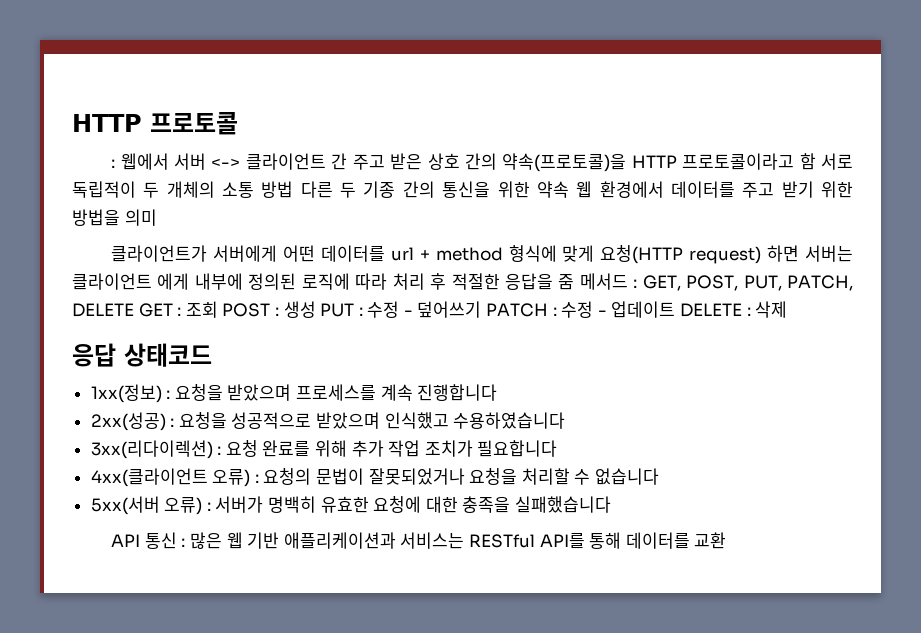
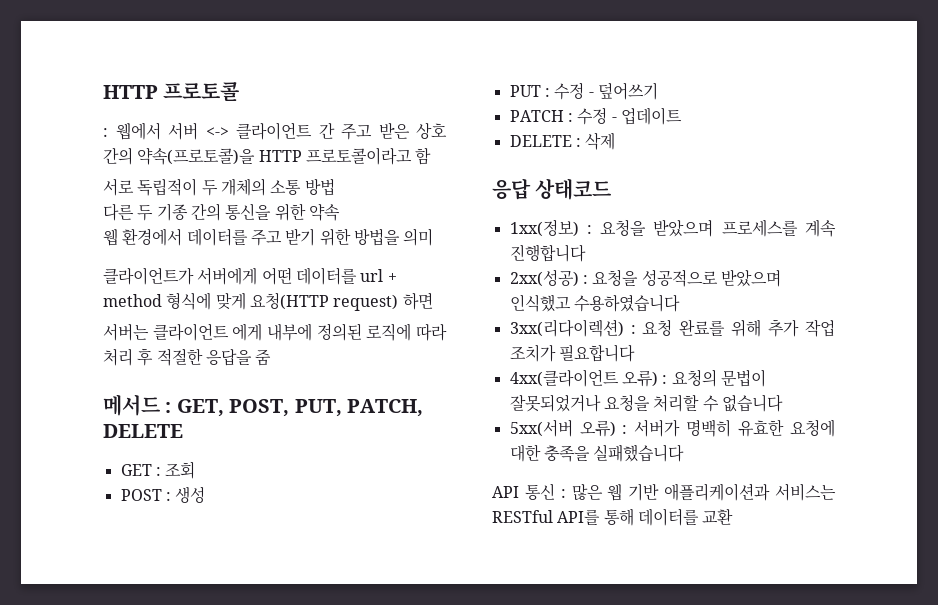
- : 웹에서 서버 <-> 클라이언트 간 주고 받은 상호 간의 약속(프로토콜)을 HTTP 프로토콜이라고 함 서로 독립적이 두 개체의 소통 방법 다른 두 기종 간의 통신을 위한 약속 웹 환경에서 데이터를 주고 받기 위한 방법을 의미
+ : 웹에서 서버 <-> 클라이언트 간 주고 받은 상호 간의 약속(프로토콜)을 HTTP 프로토콜이라고 함
+ 서로 독립적이 두 개체의 소통 방법
+ 다른 두 기종 간의 통신을 위한 약속
+ 웹 환경에서 데이터를 주고 받기 위한 방법을 의미
- 클라이언트가 서버에게 어떤 데이터를 url + method 형식에 맞게 요청(HTTP request) 하면 서버는 클라이언트 에게 내부에 정의된 로직에 따라 처리 후 적절한 응답을 줌 메서드 : GET, POST, PUT, PATCH, DELETE GET : 조회 POST : 생성 PUT : 수정 - 덮어쓰기 PATCH : 수정 - 업데이트 DELETE : 삭제
+ 클라이언트가 서버에게 어떤 데이터를 url + method 형식에 맞게 요청(HTTP request) 하면
+ 서버는 클라이언트 에게 내부에 정의된 로직에 따라 처리 후 적절한 응답을 줌
+ 메서드 : GET, POST, PUT, PATCH, DELETE
+ GET : 조회
+ POST : 생성
+ PUT : 수정 - 덮어쓰기
+ PATCH : 수정 - 업데이트
+ DELETE : 삭제

